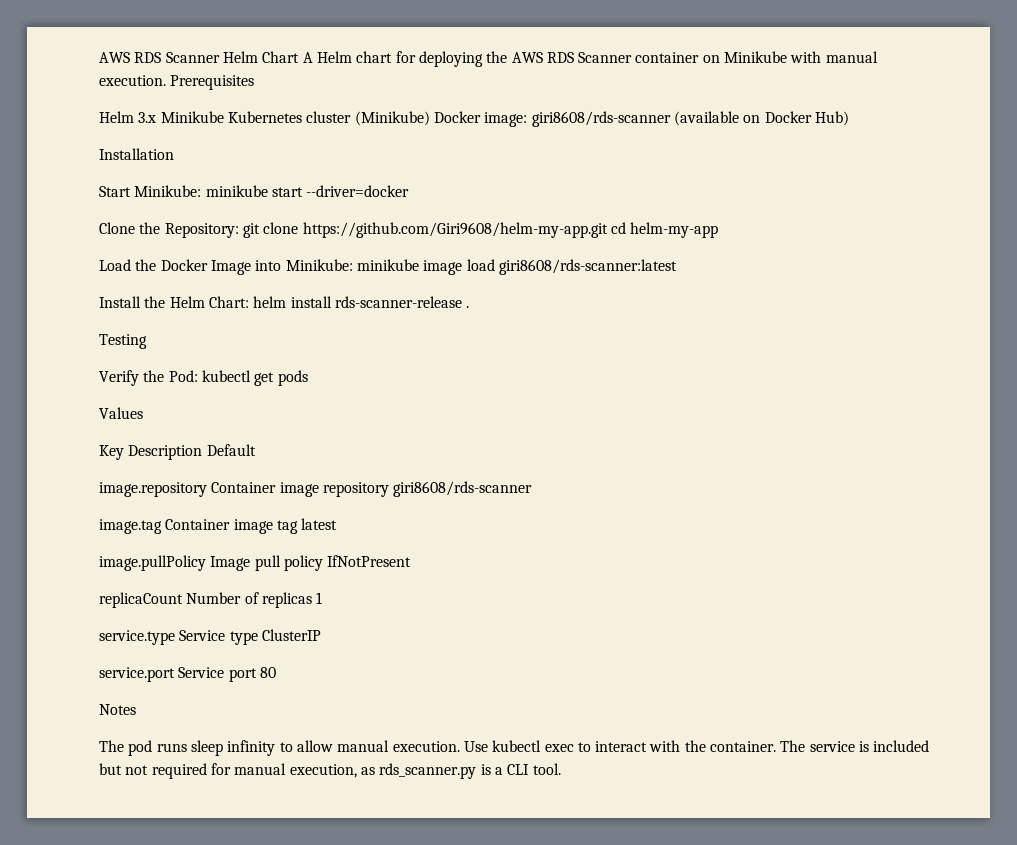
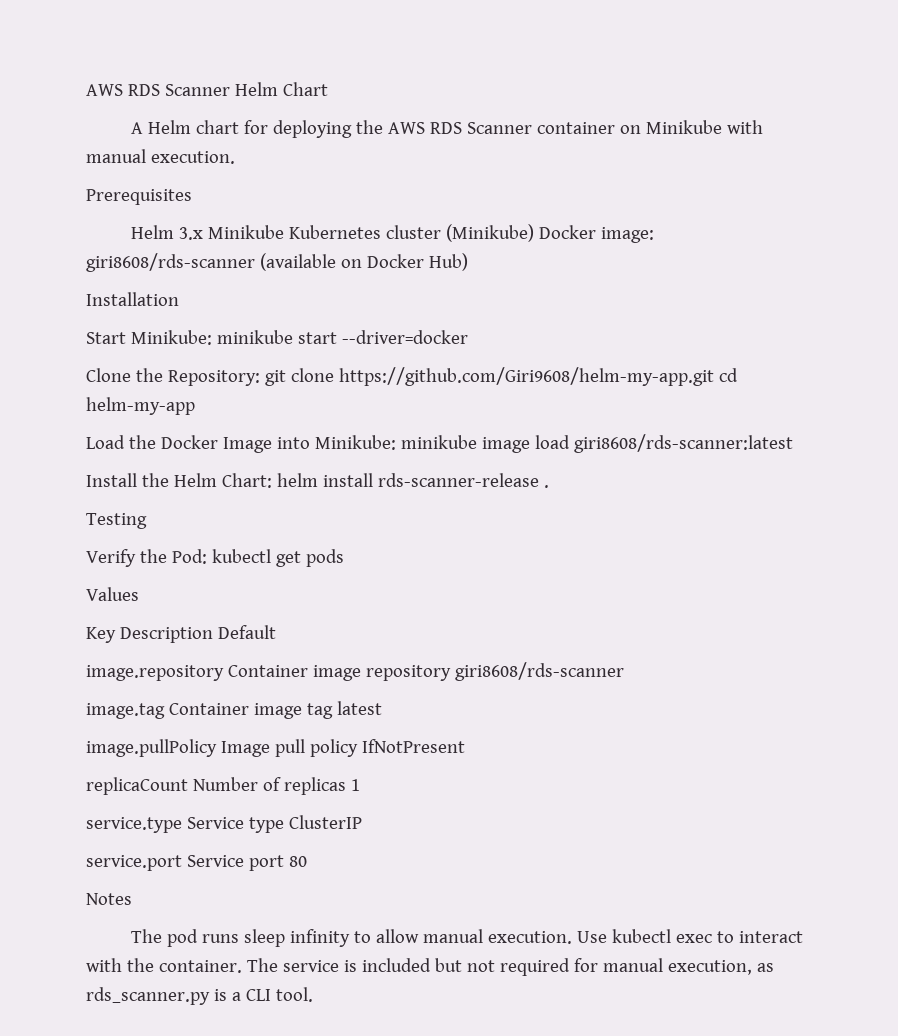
- AWS RDS Scanner Helm Chart A Helm chart for deploying the AWS RDS Scanner container on Minikube with manual execution. Prerequisites
+ AWS RDS Scanner Helm Chart
+ A Helm chart for deploying the AWS RDS Scanner container on Minikube with manual execution.
+ Prerequisites

